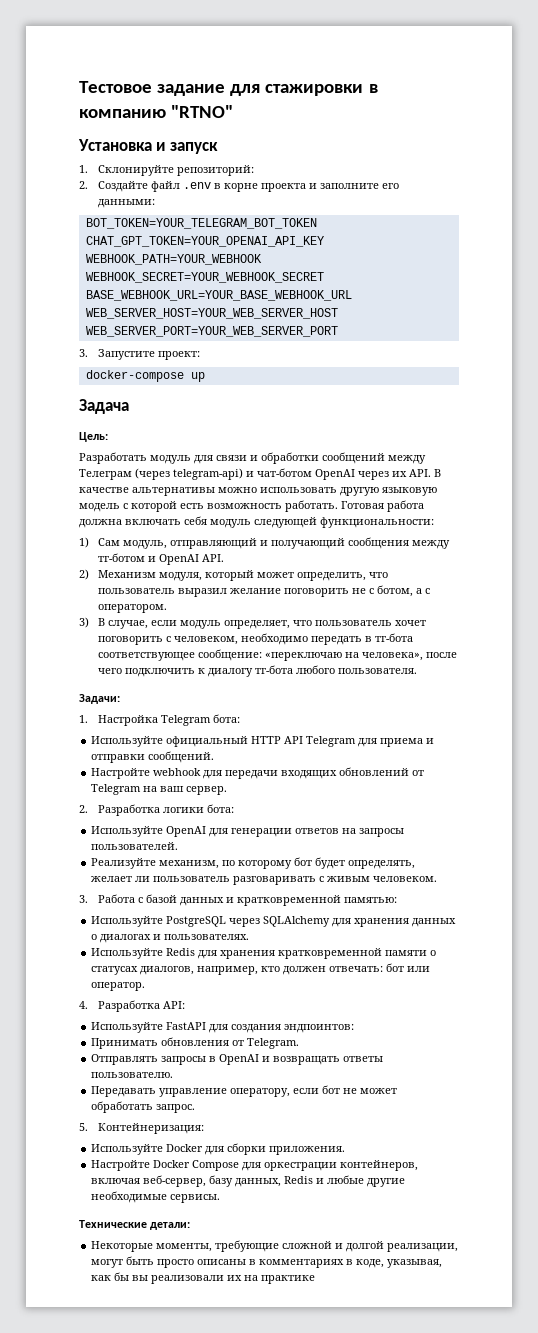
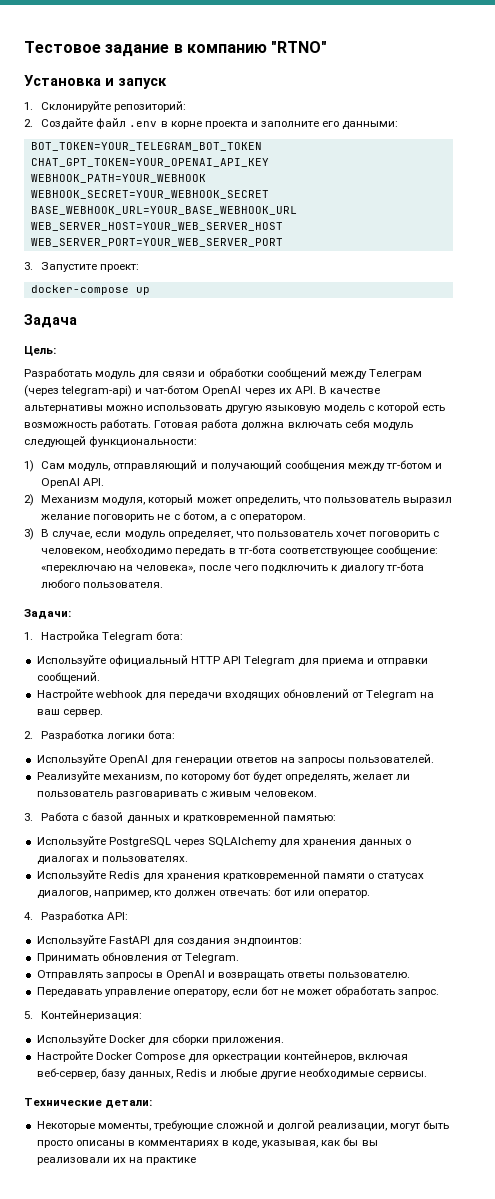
- Тестовое задание для стажировки в компанию "RTNO"
+ Тестовое задание в компанию "RTNO"

